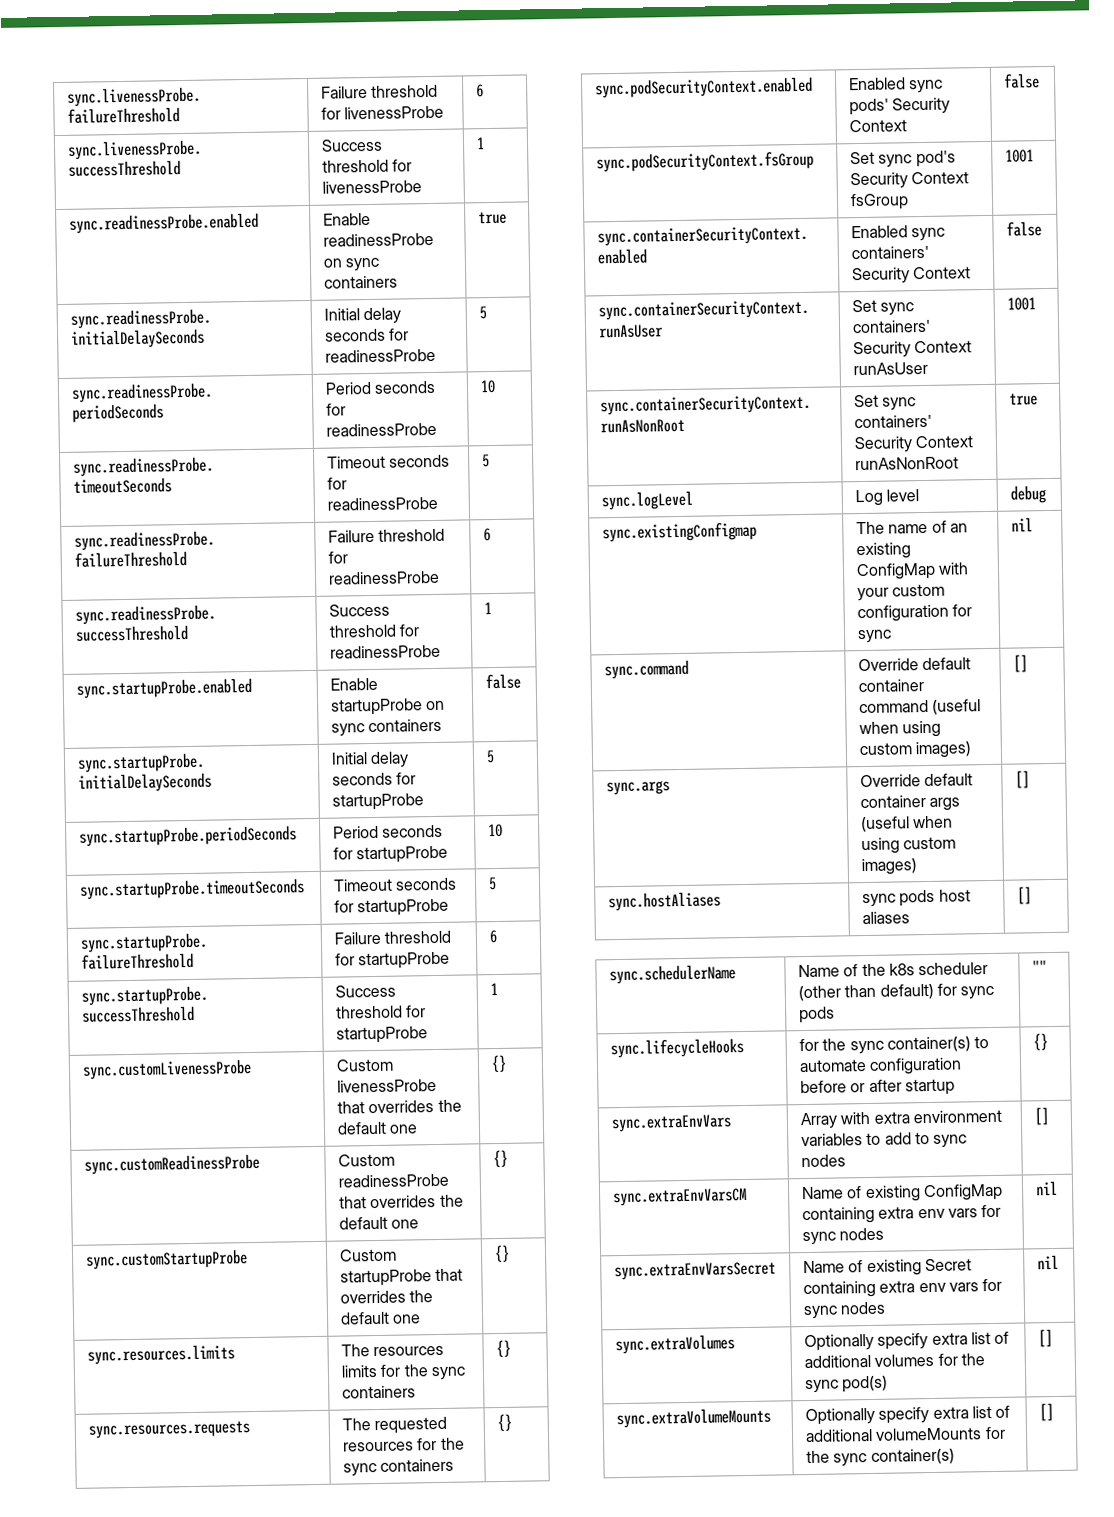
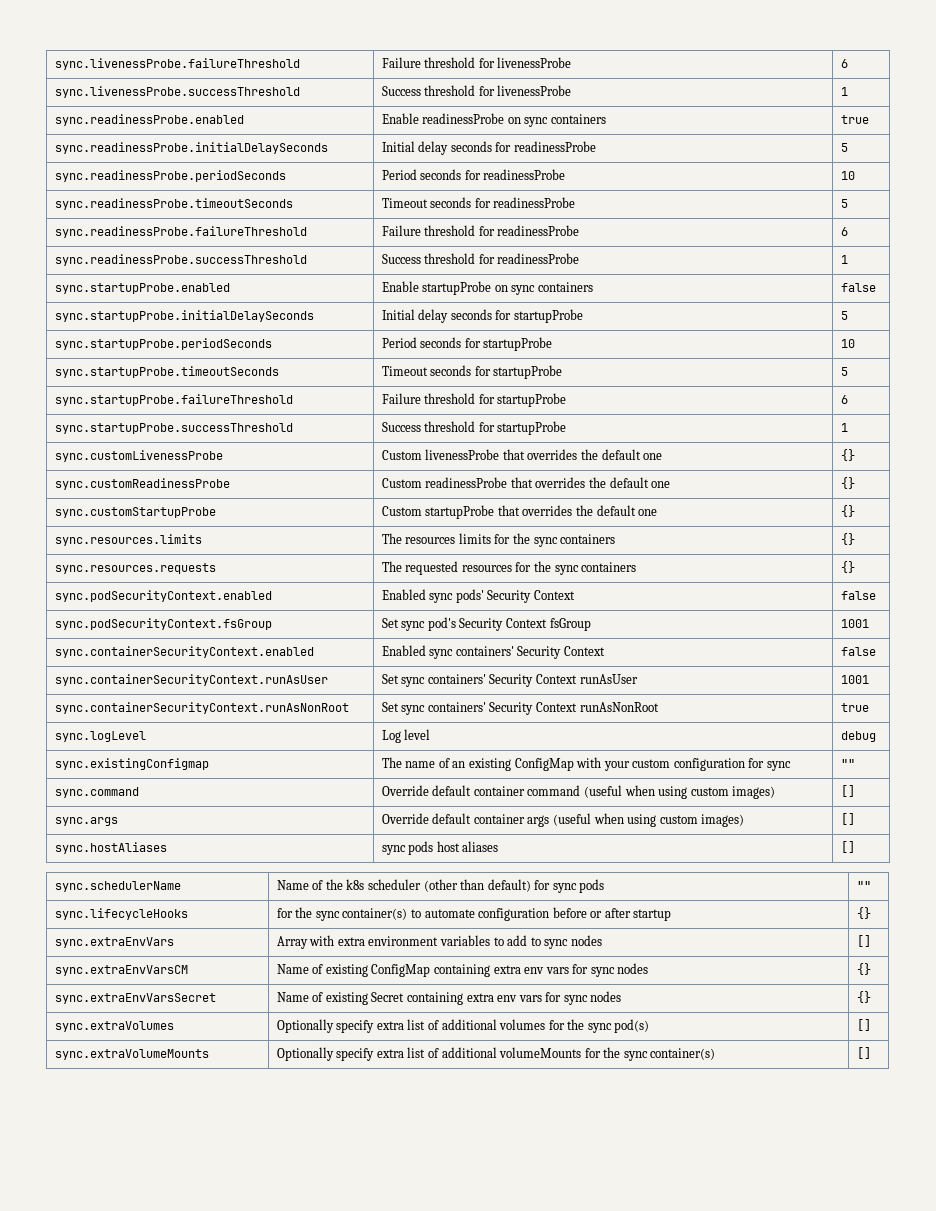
- sync.existingConfigmap | The name of an existing ConfigMap with your custom configuration for sync | nil
+ sync.existingConfigmap | The name of an existing ConfigMap with your custom configuration for sync | ""
- sync.extraEnvVarsCM | Name of existing ConfigMap containing extra env vars for sync nodes | nil
+ sync.extraEnvVarsCM | Name of existing ConfigMap containing extra env vars for sync nodes | {}
- sync.extraEnvVarsSecret | Name of existing Secret containing extra env vars for sync nodes | nil
+ sync.extraEnvVarsSecret | Name of existing Secret containing extra env vars for sync nodes | {}

